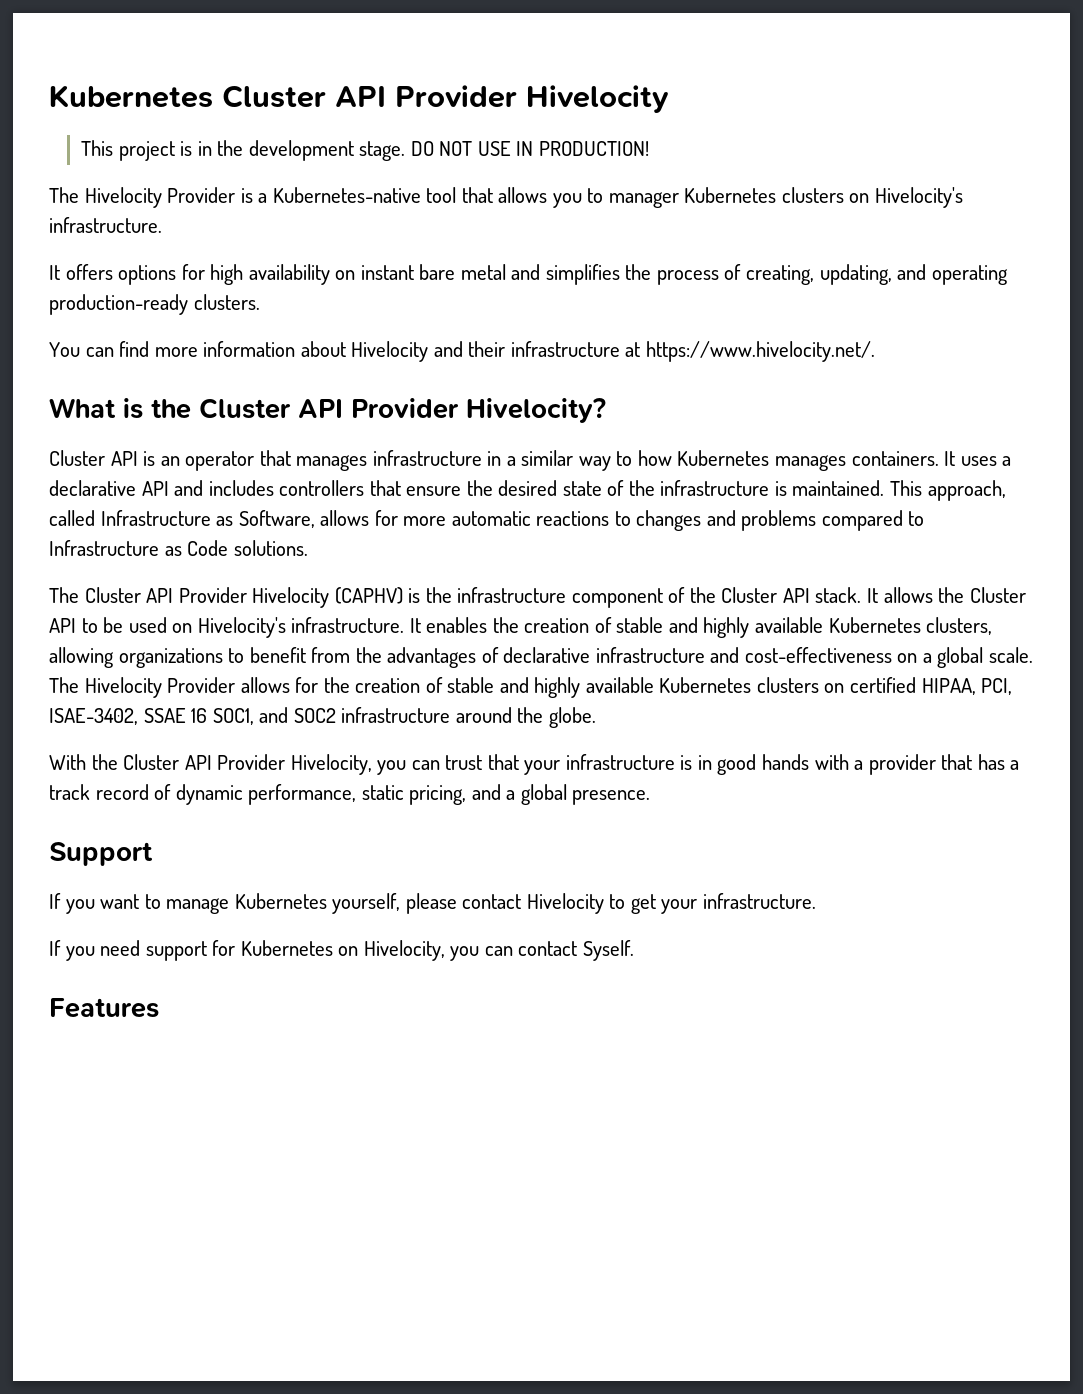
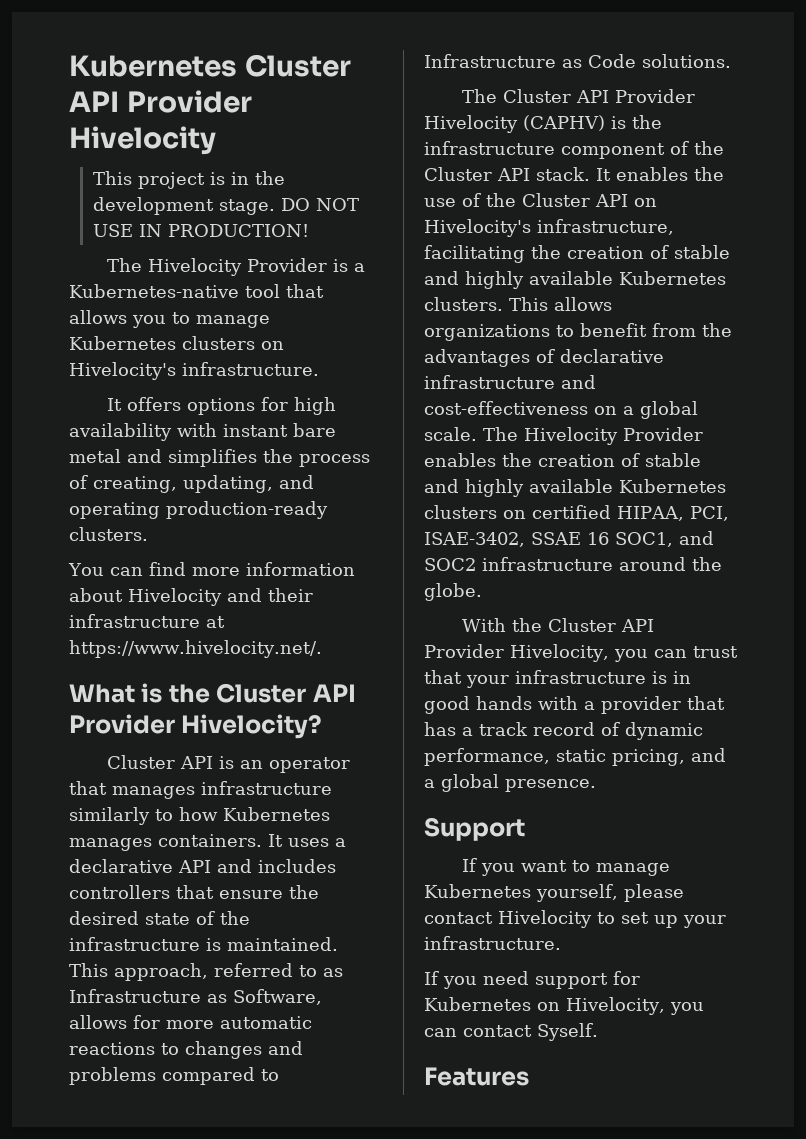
- The Hivelocity Provider is a Kubernetes-native tool that allows you to manager Kubernetes clusters on Hivelocity's infrastructure.
+ The Hivelocity Provider is a Kubernetes-native tool that allows you to manage Kubernetes clusters on Hivelocity's infrastructure.
- It offers options for high availability on instant bare metal and simplifies the process of creating, updating, and operating production-ready clusters.
+ It offers options for high availability with instant bare metal and simplifies the process of creating, updating, and operating production-ready clusters.
- Cluster API is an operator that manages infrastructure in a similar way to how Kubernetes manages containers.
+ Cluster API is an operator that manages infrastructure similarly to how Kubernetes manages containers.
- This approach, called Infrastructure as Software, allows for more automatic reactions to changes and problems compared to Infrastructure as Code solutions.
+ This approach, referred to as Infrastructure as Software, allows for more automatic reactions to changes and problems compared to Infrastructure as Code solutions.
- It allows the Cluster API to be used on Hivelocity's infrastructure. It enables the creation of stable and highly available Kubernetes clusters, allowing organizations to benefit from the advantages of declarative infrastructure and cost-effectiveness on a global scale.
+ It enables the use of the Cluster API on Hivelocity's infrastructure, facilitating the creation of stable and highly available Kubernetes clusters. This allows organizations to benefit from the advantages of declarative infrastructure and cost-effectiveness on a global scale.
- The Hivelocity Provider allows for the creation of stable and highly available Kubernetes clusters on certified HIPAA, PCI, ISAE-3402, SSAE 16 SOC1, and SOC2 infrastructure around the globe.
+ The Hivelocity Provider enables the creation of stable and highly available Kubernetes clusters on certified HIPAA, PCI, ISAE-3402, SSAE 16 SOC1, and SOC2 infrastructure around the globe.
- If you want to manage Kubernetes yourself, please contact Hivelocity to get your infrastructure.
+ If you want to manage Kubernetes yourself, please contact Hivelocity to set up your infrastructure.

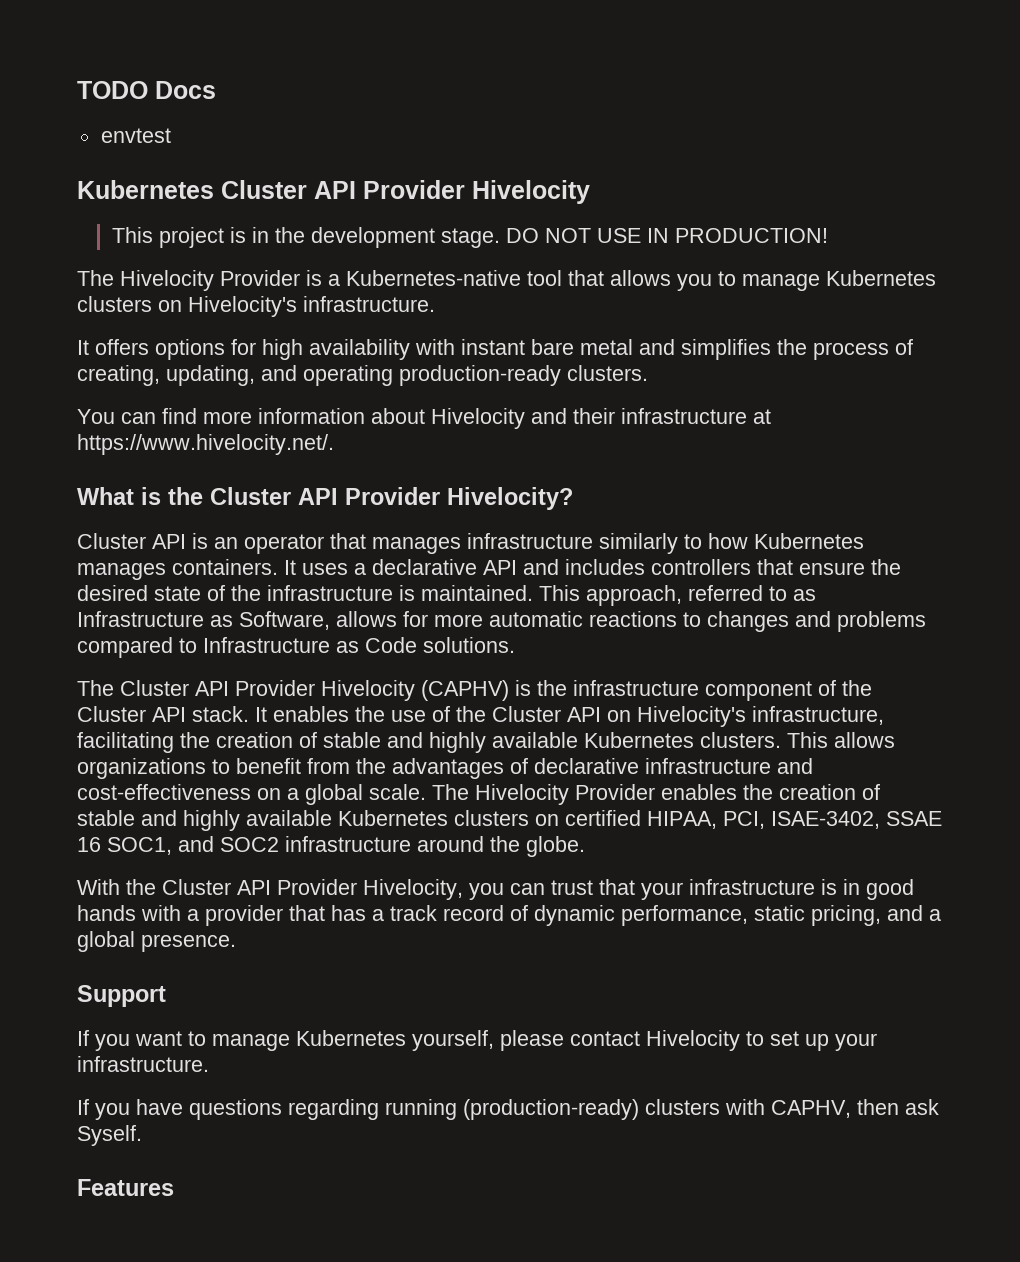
+ TODO Docs
+ envtest
- If you need support for Kubernetes on Hivelocity, you can contact Syself.
+ If you have questions regarding running (production-ready) clusters with CAPHV, then ask Syself.

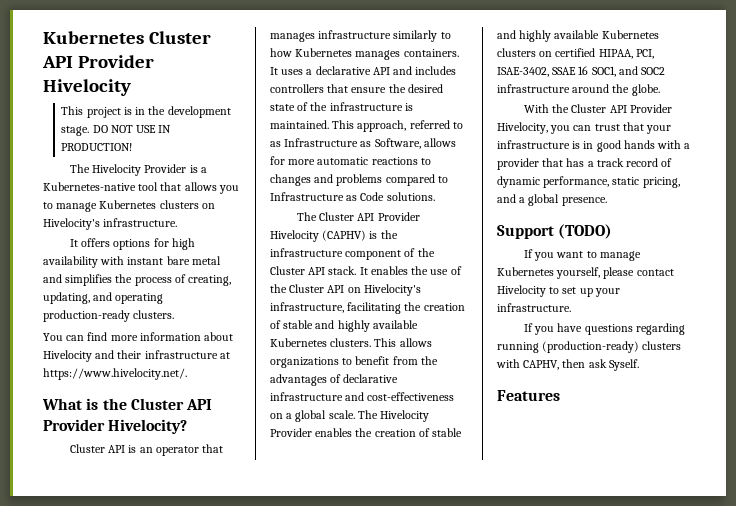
- TODO Docs
- envtest
- Support
+ Support (TODO)

